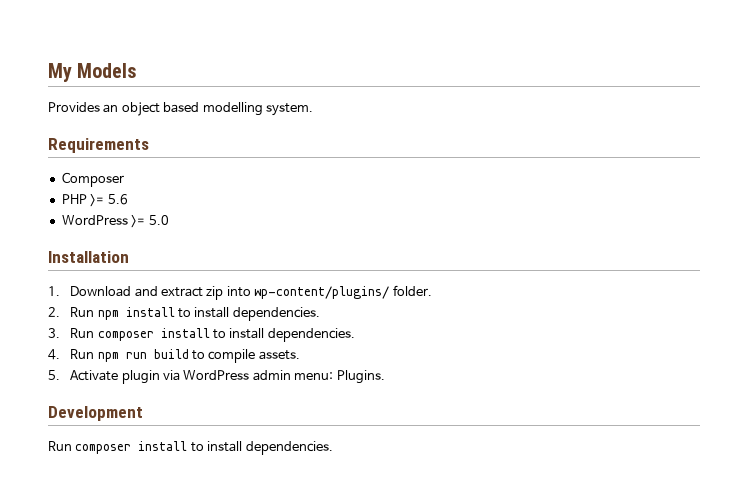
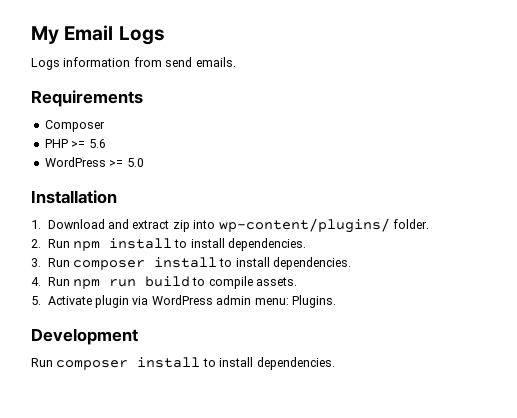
- My Models
- Provides an object based modelling system.
+ My Email Logs
+ Logs information from send emails.

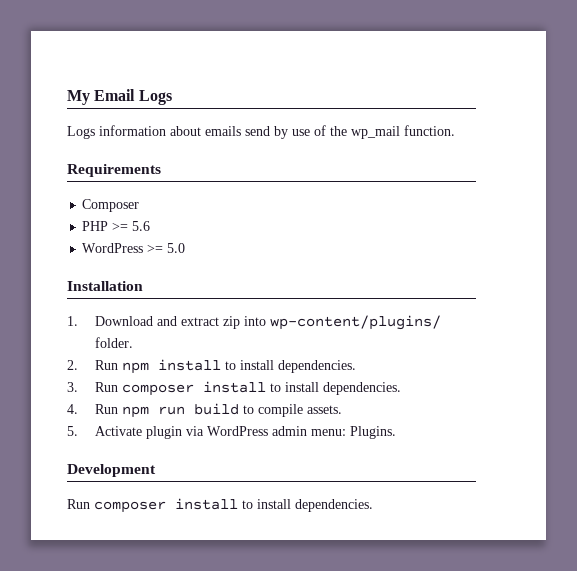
- Logs information from send emails.
+ Logs information about emails send by use of the wp_mail function.

